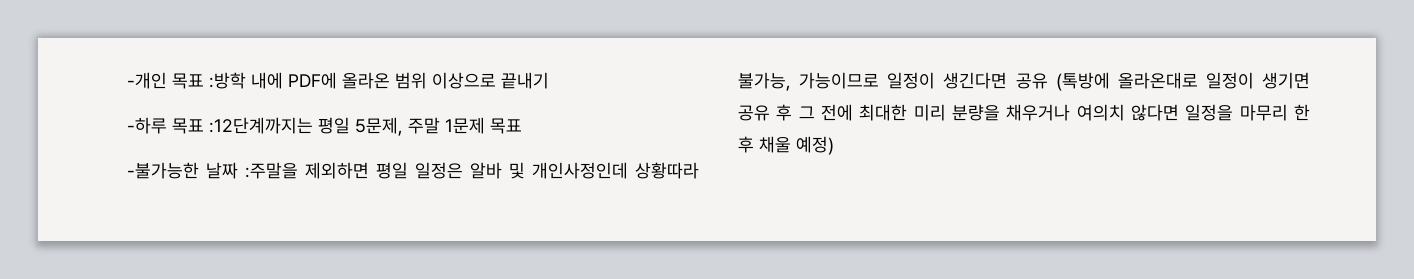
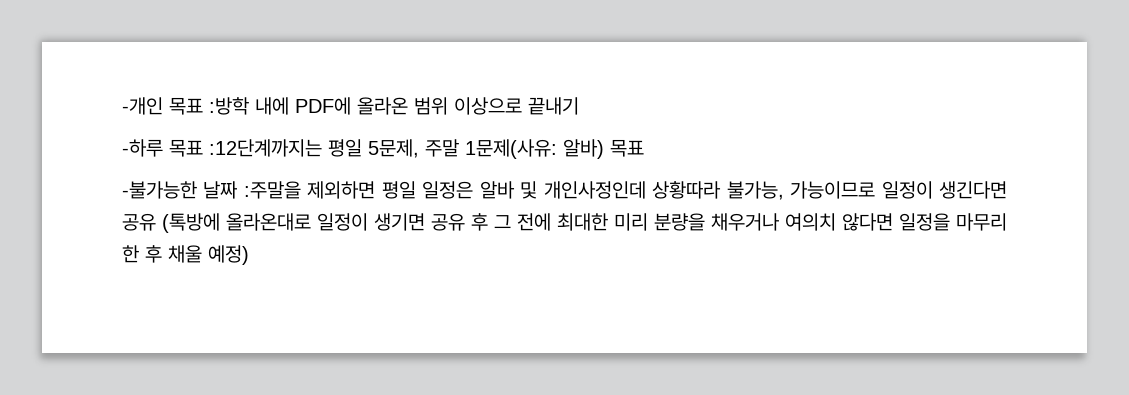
- -하루 목표 :12단계까지는 평일 5문제, 주말 1문제 목표
+ -하루 목표 :12단계까지는 평일 5문제, 주말 1문제(사유: 알바) 목표

